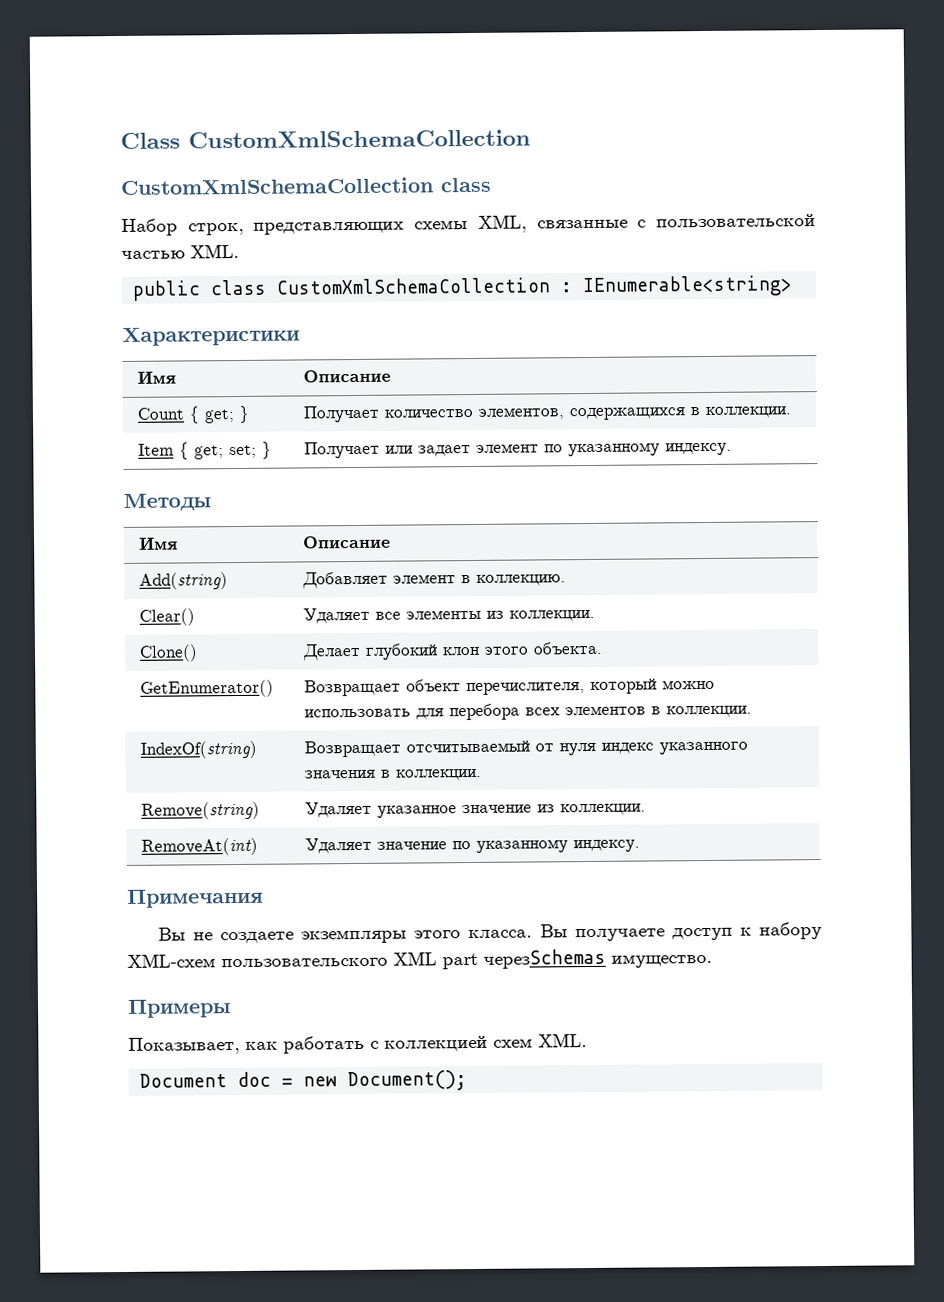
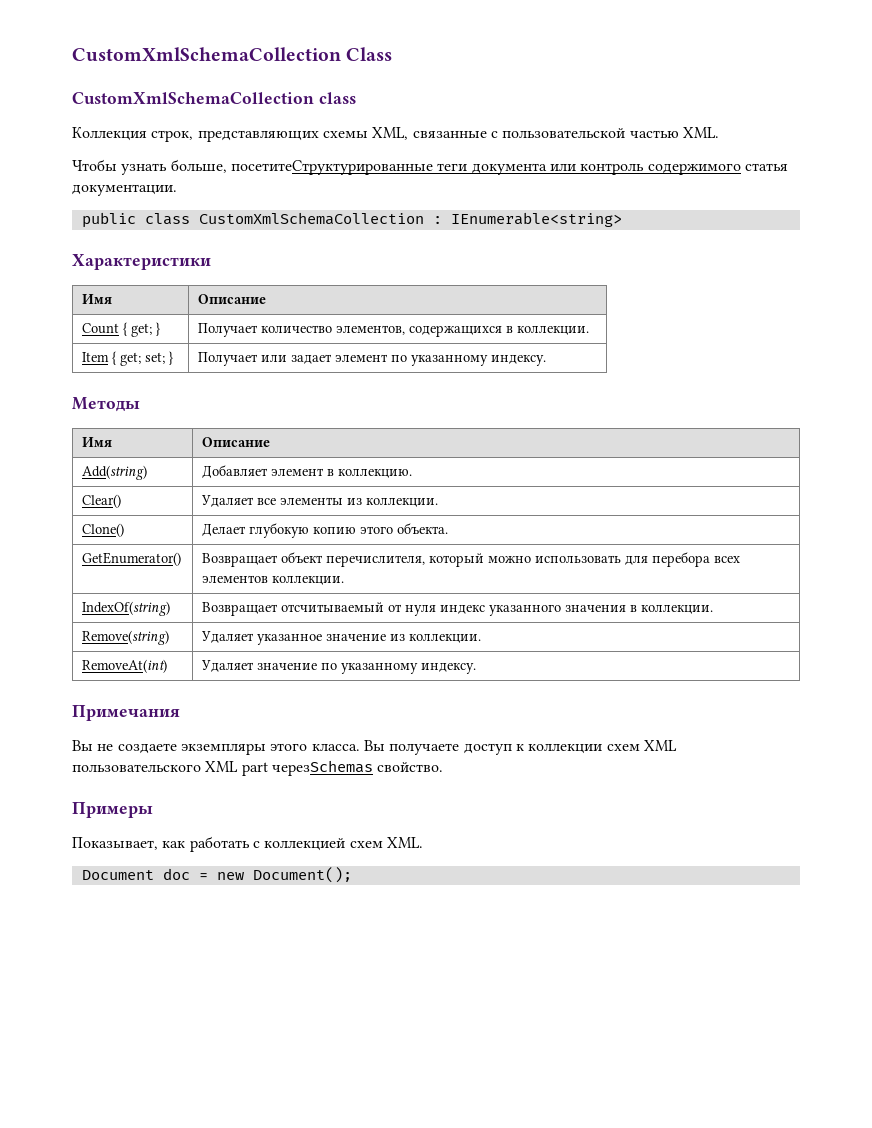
- Class CustomXmlSchemaCollection
+ CustomXmlSchemaCollection Class
- Набор строк, представляющих схемы XML, связанные с пользовательской частью XML.
+ Коллекция строк, представляющих схемы XML, связанные с пользовательской частью XML.
+ Чтобы узнать больше, посетитеСтруктурированные теги документа или контроль содержимого статья документации.
- Clone() | Делает глубокий клон этого объекта.
+ Clone() | Делает глубокую копию этого объекта.
- GetEnumerator() | Возвращает объект перечислителя, который можно использовать для перебора всех элементов в коллекции.
+ GetEnumerator() | Возвращает объект перечислителя, который можно использовать для перебора всех элементов коллекции.
- Вы получаете доступ к набору XML-схем пользовательского XML part черезSchemas имущество.
+ Вы получаете доступ к коллекции схем XML пользовательского XML part черезSchemas свойство.

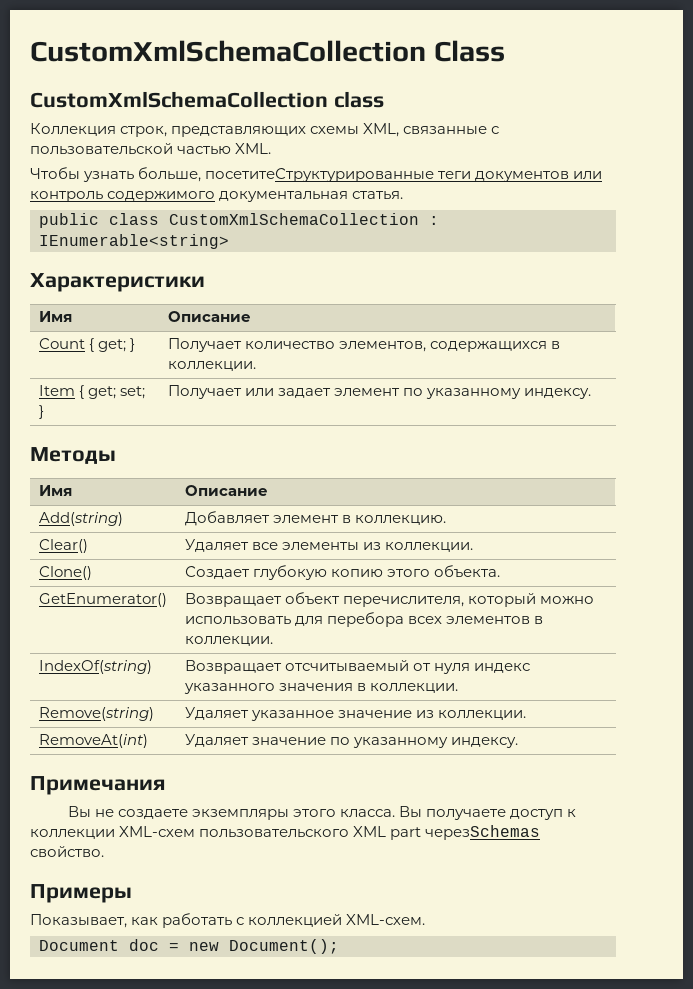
- Чтобы узнать больше, посетитеСтруктурированные теги документа или контроль содержимого статья документации.
+ Чтобы узнать больше, посетитеСтруктурированные теги документов или контроль содержимого документальная статья.
- Clone() | Делает глубокую копию этого объекта.
+ Clone() | Создает глубокую копию этого объекта.
- GetEnumerator() | Возвращает объект перечислителя, который можно использовать для перебора всех элементов коллекции.
+ GetEnumerator() | Возвращает объект перечислителя, который можно использовать для перебора всех элементов в коллекции.
- Вы получаете доступ к коллекции схем XML пользовательского XML part черезSchemas свойство.
+ Вы получаете доступ к коллекции XML-схем пользовательского XML part черезSchemas свойство.
- Показывает, как работать с коллекцией схем XML.
+ Показывает, как работать с коллекцией XML-схем.

